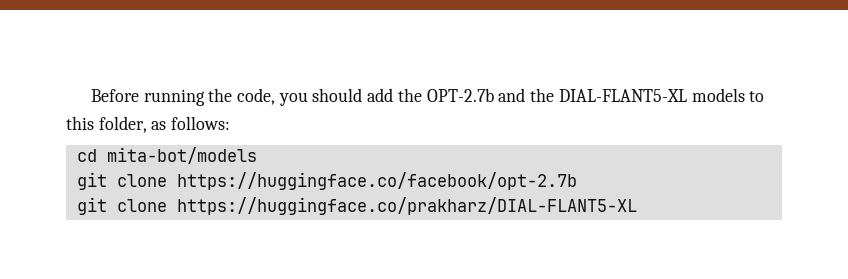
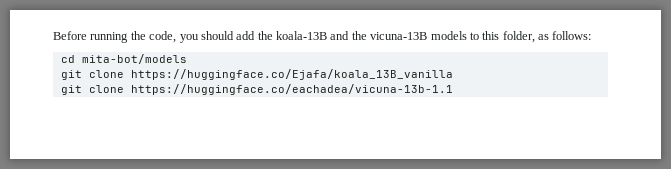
- Before running the code, you should add the OPT-2.7b and the DIAL-FLANT5-XL models to this folder, as follows:
+ Before running the code, you should add the koala-13B and the vicuna-13B models to this folder, as follows:
- git clone https://huggingface.co/facebook/opt-2.7b
- git clone https://huggingface.co/prakharz/DIAL-FLANT5-XL
+ git clone https://huggingface.co/Ejafa/koala_13B_vanilla
+ git clone https://huggingface.co/eachadea/vicuna-13b-1.1

